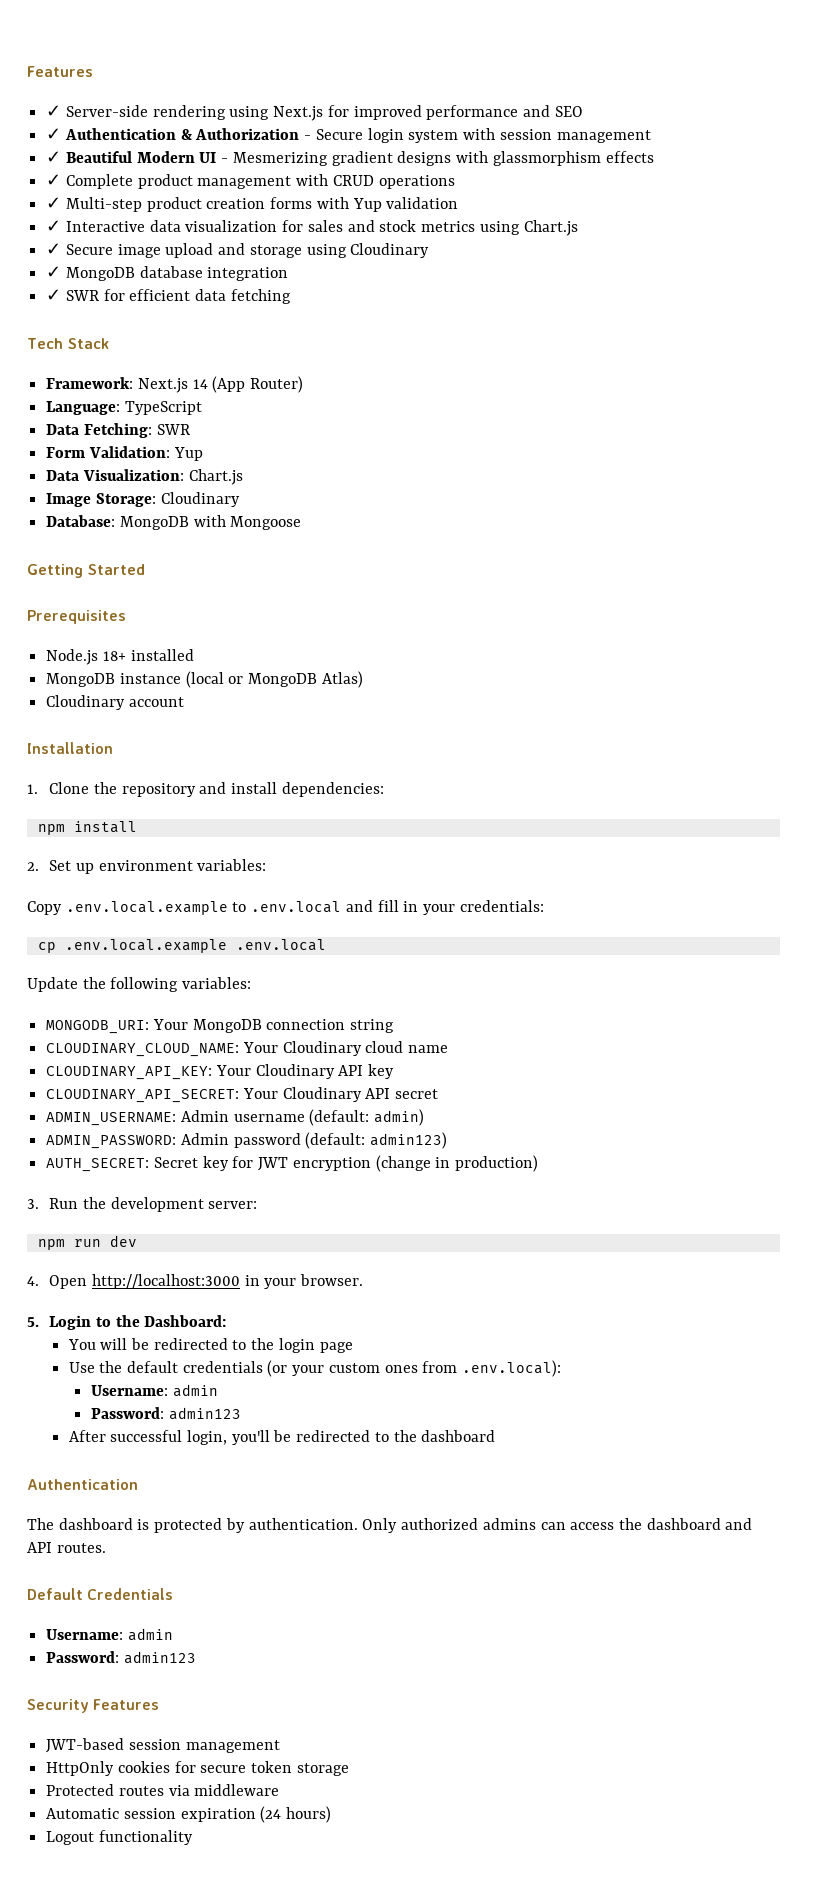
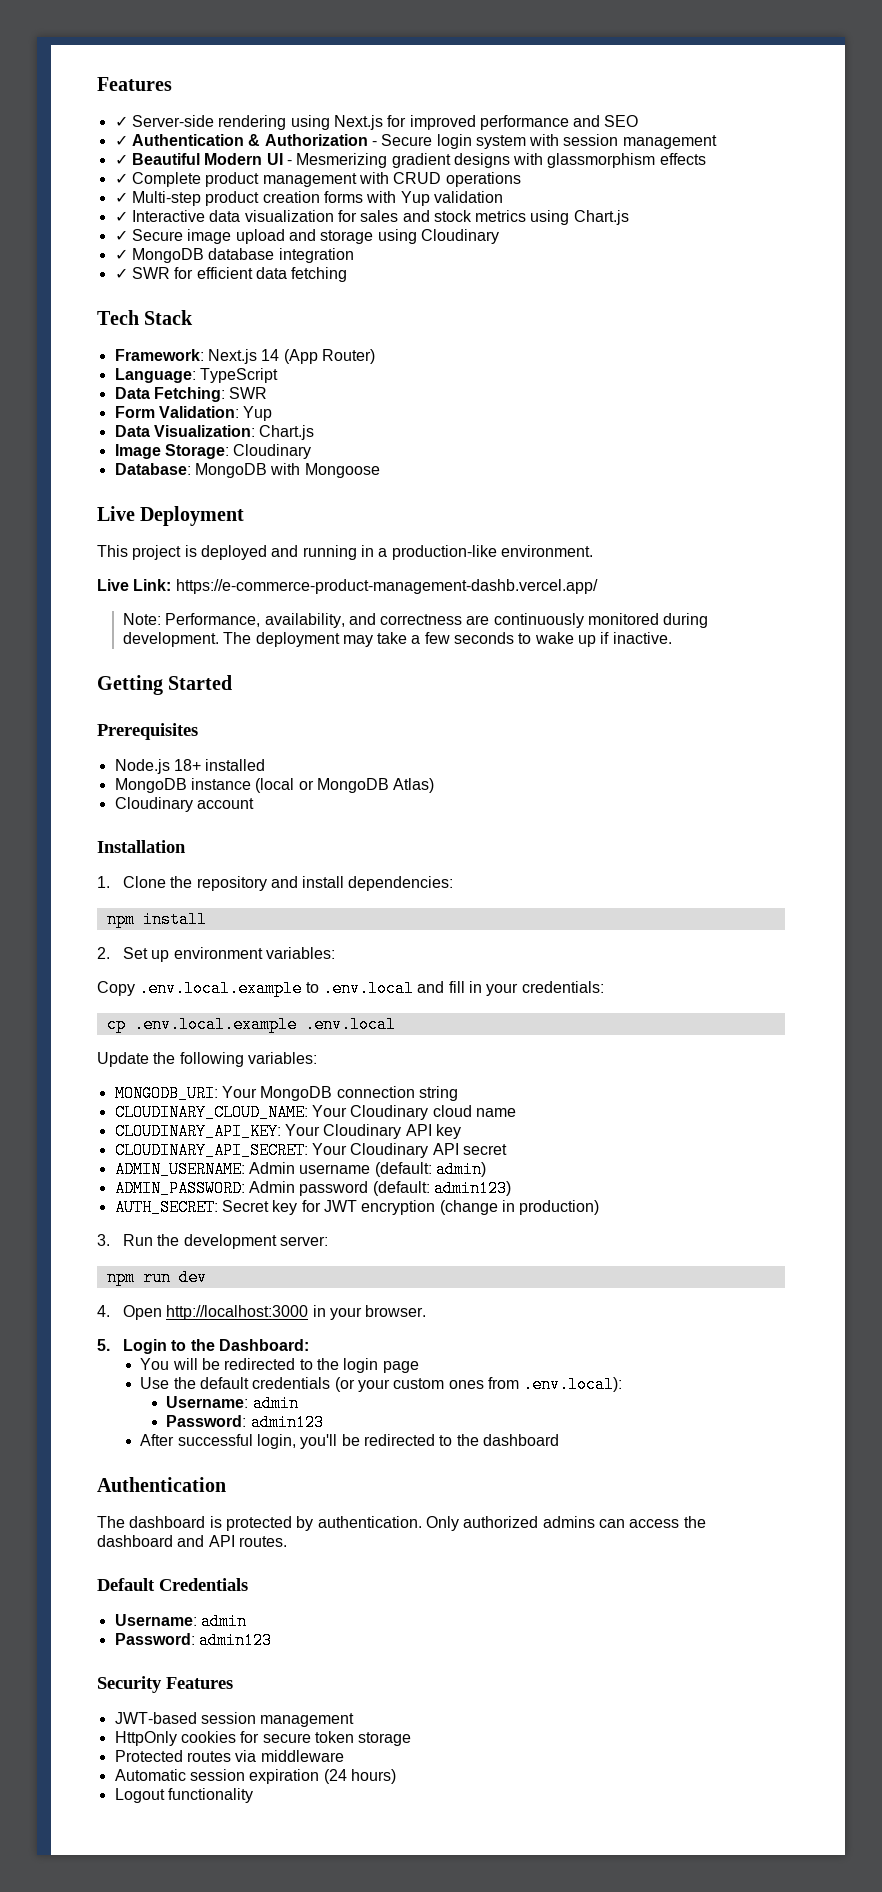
+ Live Deployment
+ This project is deployed and running in a production-like environment.
+ Live Link: https://e-commerce-product-management-dashb.vercel.app/
+ Note: Performance, availability, and correctness are continuously monitored during development. The deployment may take a few seconds to wake up if inactive.

